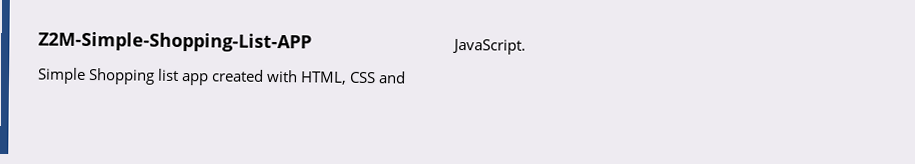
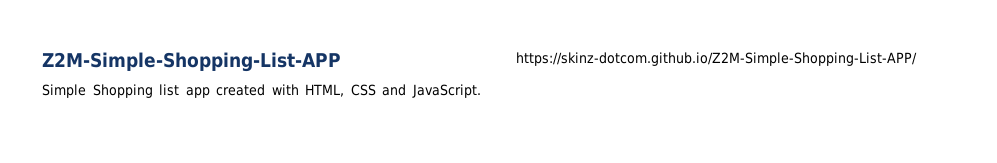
- Simple Shopping list app created with HTML, CSS and JavaScript.
+ Simple Shopping list app created with HTML, CSS and JavaScript. https://skinz-dotcom.github.io/Z2M-Simple-Shopping-List-APP/

